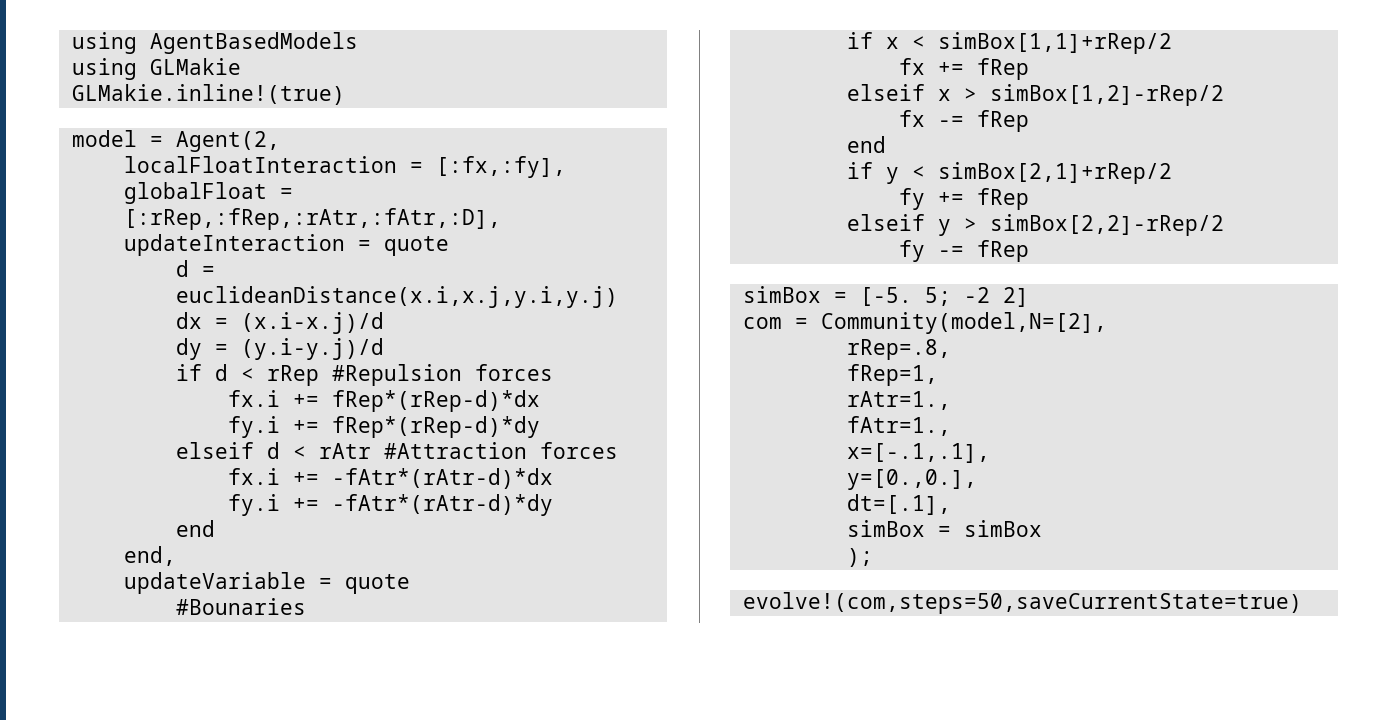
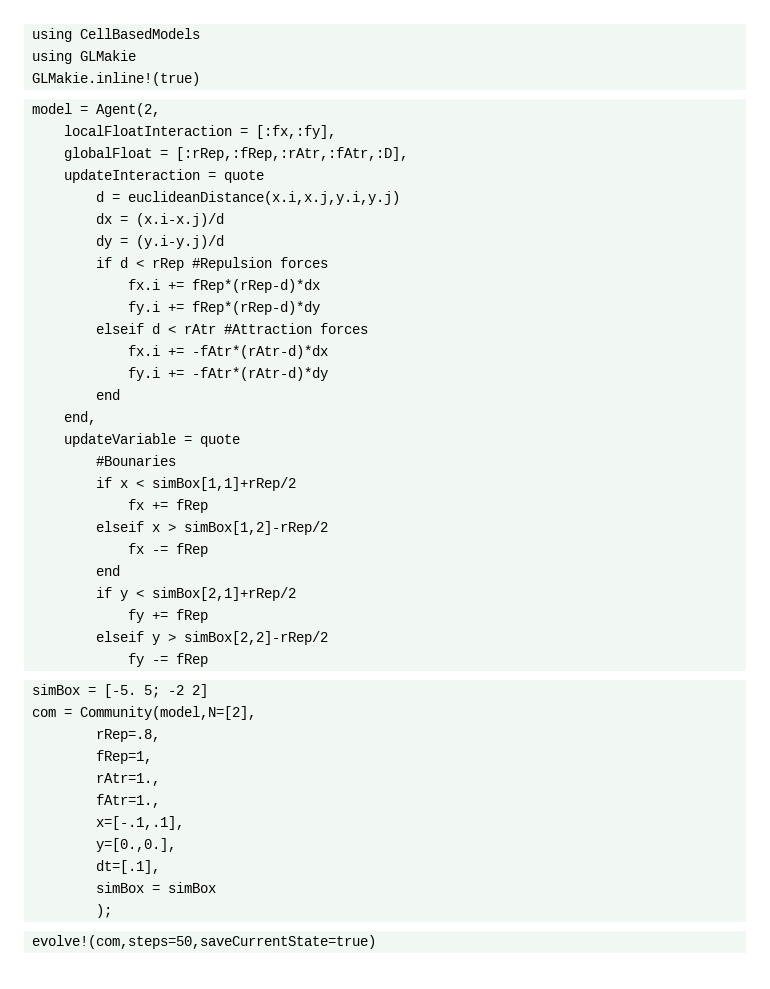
- using AgentBasedModels
+ using CellBasedModels

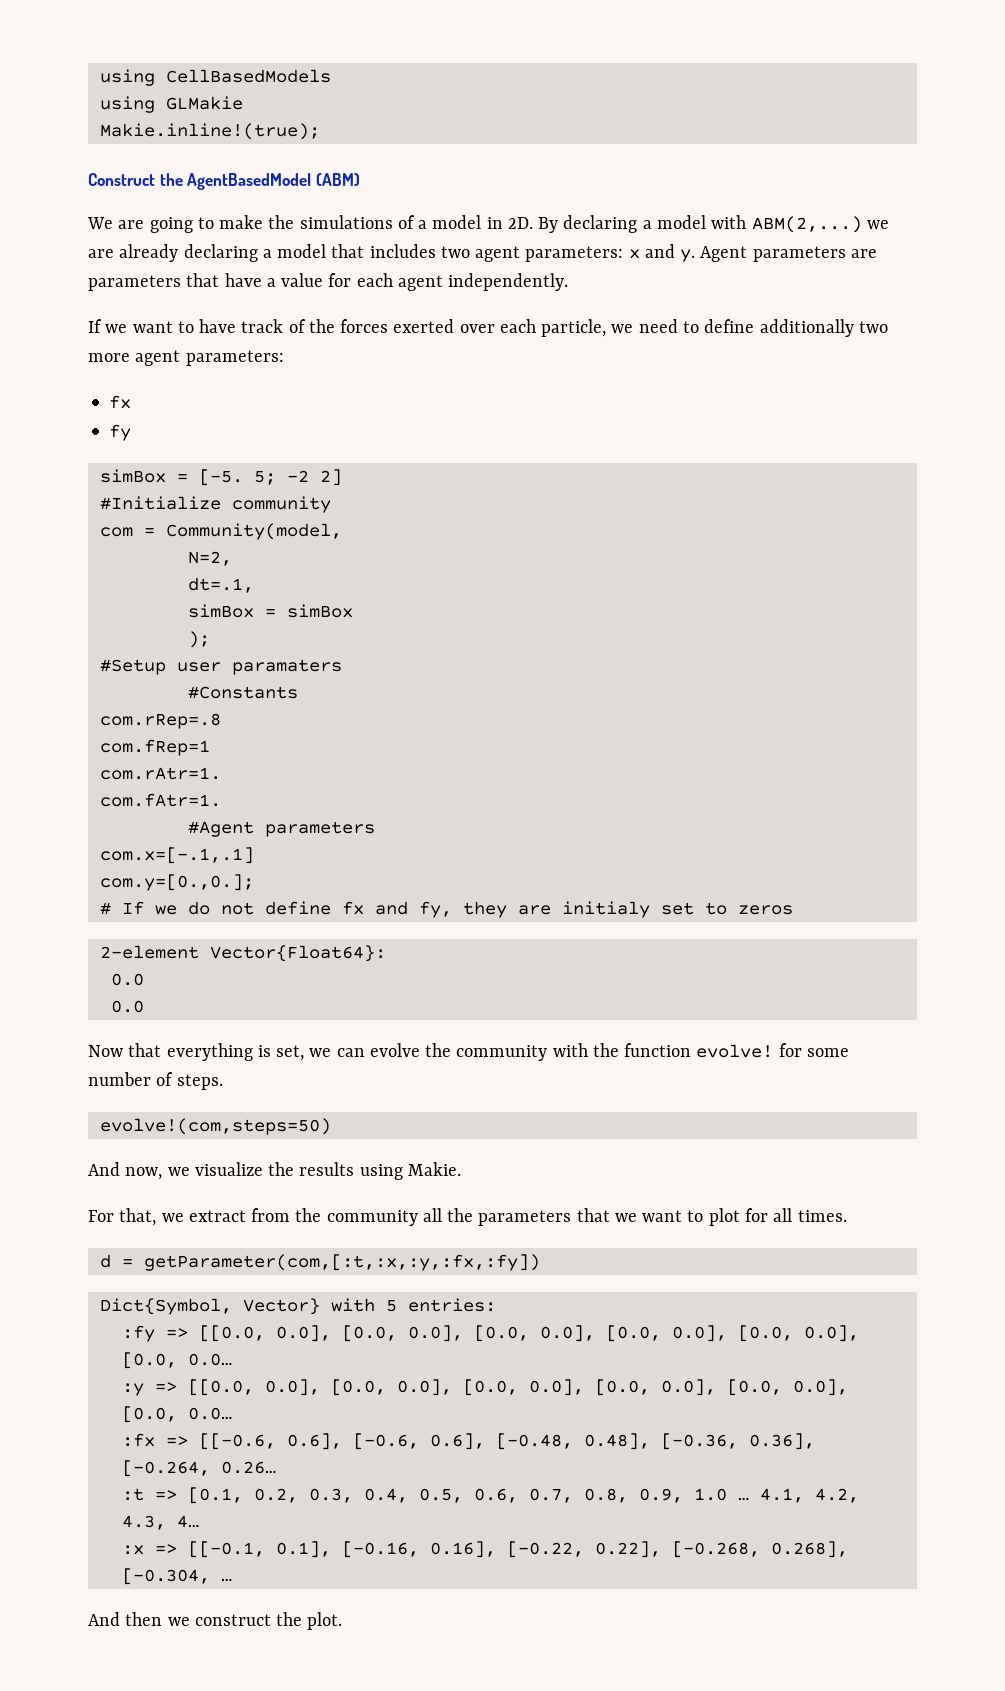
- GLMakie.inline!(true)
- model = Agent(2,
- localFloatInteraction = [:fx,:fy],
- globalFloat = [:rRep,:fRep,:rAtr,:fAtr,:D],
- updateInteraction = quote
- d = euclideanDistance(x.i,x.j,y.i,y.j)
- dx = (x.i-x.j)/d
- dy = (y.i-y.j)/d
- if d < rRep #Repulsion forces
- fx.i += fRep*(rRep-d)*dx
- fy.i += fRep*(rRep-d)*dy
- elseif d < rAtr #Attraction forces
- fx.i += -fAtr*(rAtr-d)*dx
- fy.i += -fAtr*(rAtr-d)*dy
- end
- end,
- updateVariable = quote
- #Bounaries
- if x < simBox[1,1]+rRep/2
- fx += fRep
- elseif x > simBox[1,2]-rRep/2
- fx -= fRep
- end
- if y < simBox[2,1]+rRep/2
- fy += fRep
- elseif y > simBox[2,2]-rRep/2
- fy -= fRep
+ Makie.inline!(true);
+ Construct the AgentBasedModel (ABM)
+ We are going to make the simulations of a model in 2D. By declaring a model with ABM(2,...) we are already declaring a model that includes two agent parameters: x and y. Agent parameters are parameters that have a value for each agent independently.
+ If we want to have track of the forces exerted over each particle, we need to define additionally two more agent parameters:
+ fx
+ fy
+ #Initialize community
- com = Community(model,N=[2],
- rRep=.8,
- fRep=1,
- rAtr=1.,
- fAtr=1.,
- x=[-.1,.1],
- y=[0.,0.],
- dt=[.1],
+ com = Community(model,
+ N=2,
+ dt=.1,
  simBox = simBox
  );
- evolve!(com,steps=50,saveCurrentState=true)
+ #Setup user paramaters
+ #Constants
+ com.rRep=.8
+ com.fRep=1
+ com.rAtr=1.
+ com.fAtr=1.
+ #Agent parameters
+ com.x=[-.1,.1]
+ com.y=[0.,0.];
+ # If we do not define fx and fy, they are initialy set to zeros
+ 2-element Vector{Float64}:
+ 0.0
+ 0.0
+ Now that everything is set, we can evolve the community with the function evolve! for some number of steps.
+ evolve!(com,steps=50)
+ And now, we visualize the results using Makie.
+ For that, we extract from the community all the parameters that we want to plot for all times.
+ d = getParameter(com,[:t,:x,:y,:fx,:fy])
+ Dict{Symbol, Vector} with 5 entries:
+ :fy => [[0.0, 0.0], [0.0, 0.0], [0.0, 0.0], [0.0, 0.0], [0.0, 0.0], [0.0, 0.0…
+ :y => [[0.0, 0.0], [0.0, 0.0], [0.0, 0.0], [0.0, 0.0], [0.0, 0.0], [0.0, 0.0…
+ :fx => [[-0.6, 0.6], [-0.6, 0.6], [-0.48, 0.48], [-0.36, 0.36], [-0.264, 0.26…
+ :t => [0.1, 0.2, 0.3, 0.4, 0.5, 0.6, 0.7, 0.8, 0.9, 1.0 … 4.1, 4.2, 4.3, 4…
+ :x => [[-0.1, 0.1], [-0.16, 0.16], [-0.22, 0.22], [-0.268, 0.268], [-0.304, …
+ And then we construct the plot.

